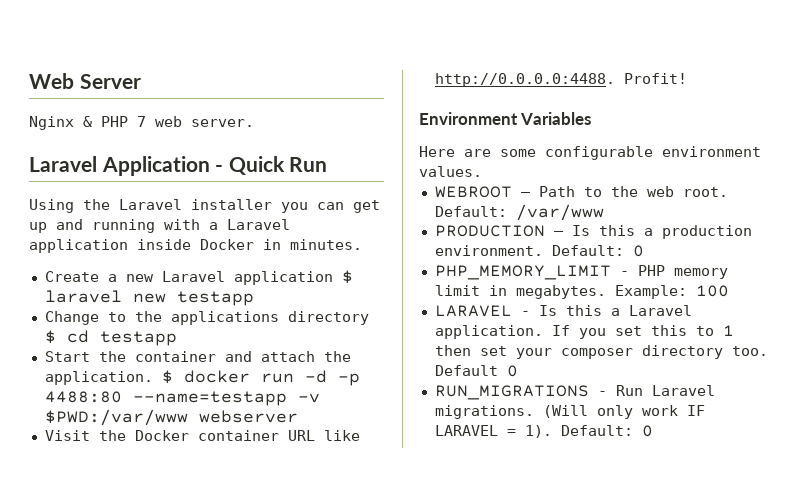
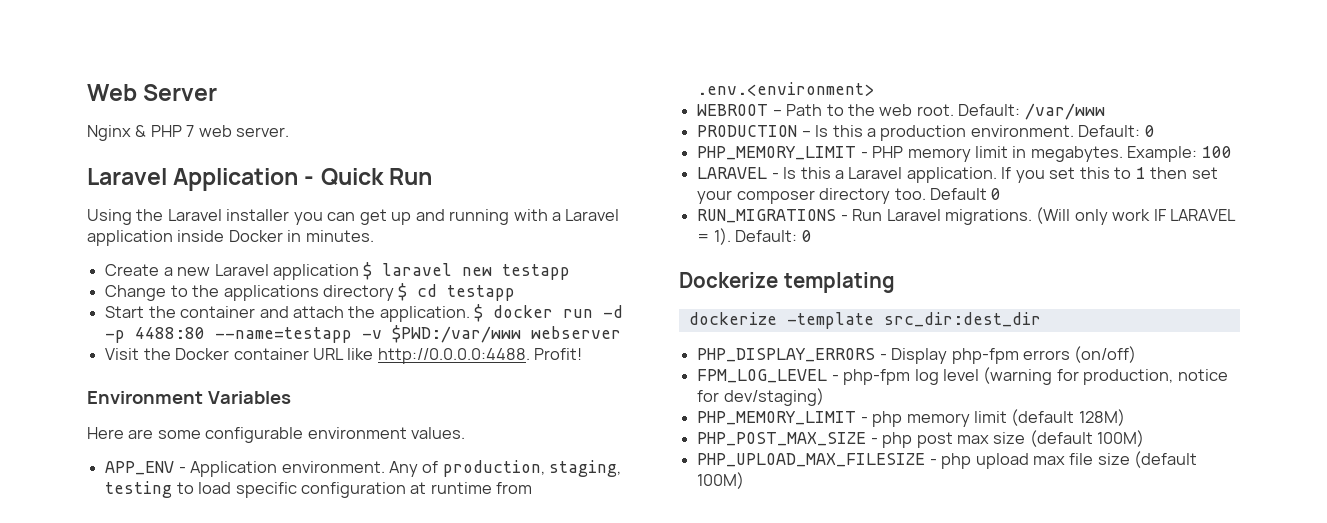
+ APP_ENV - Application environment. Any of production, staging, testing to load specific configuration at runtime from .env.<environment>
+ Dockerize templating
+ dockerize -template src_dir:dest_dir
+ PHP_DISPLAY_ERRORS - Display php-fpm errors (on/off)
+ FPM_LOG_LEVEL - php-fpm log level (warning for production, notice for dev/staging)
+ PHP_MEMORY_LIMIT - php memory limit (default 128M)
+ PHP_POST_MAX_SIZE - php post max size (default 100M)
+ PHP_UPLOAD_MAX_FILESIZE - php upload max file size (default 100M)

